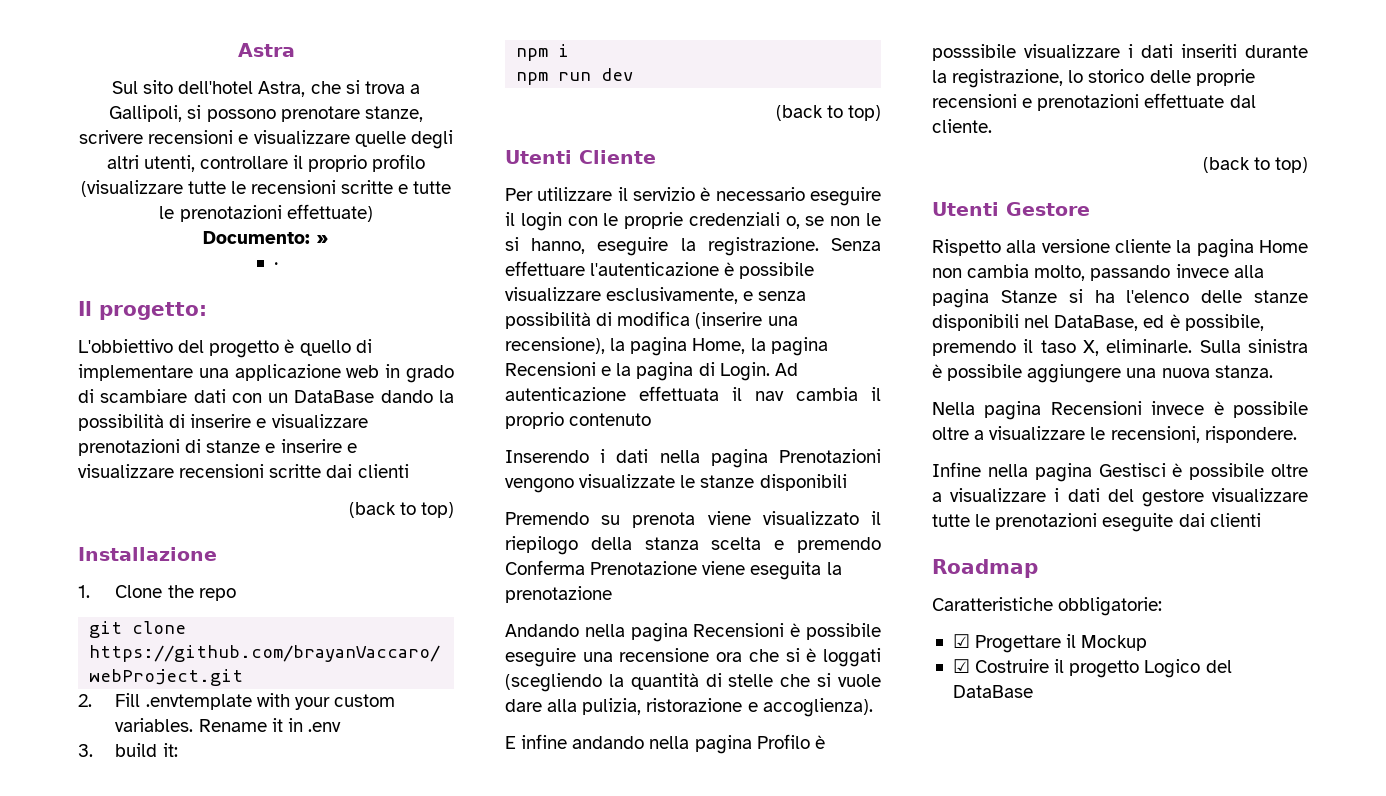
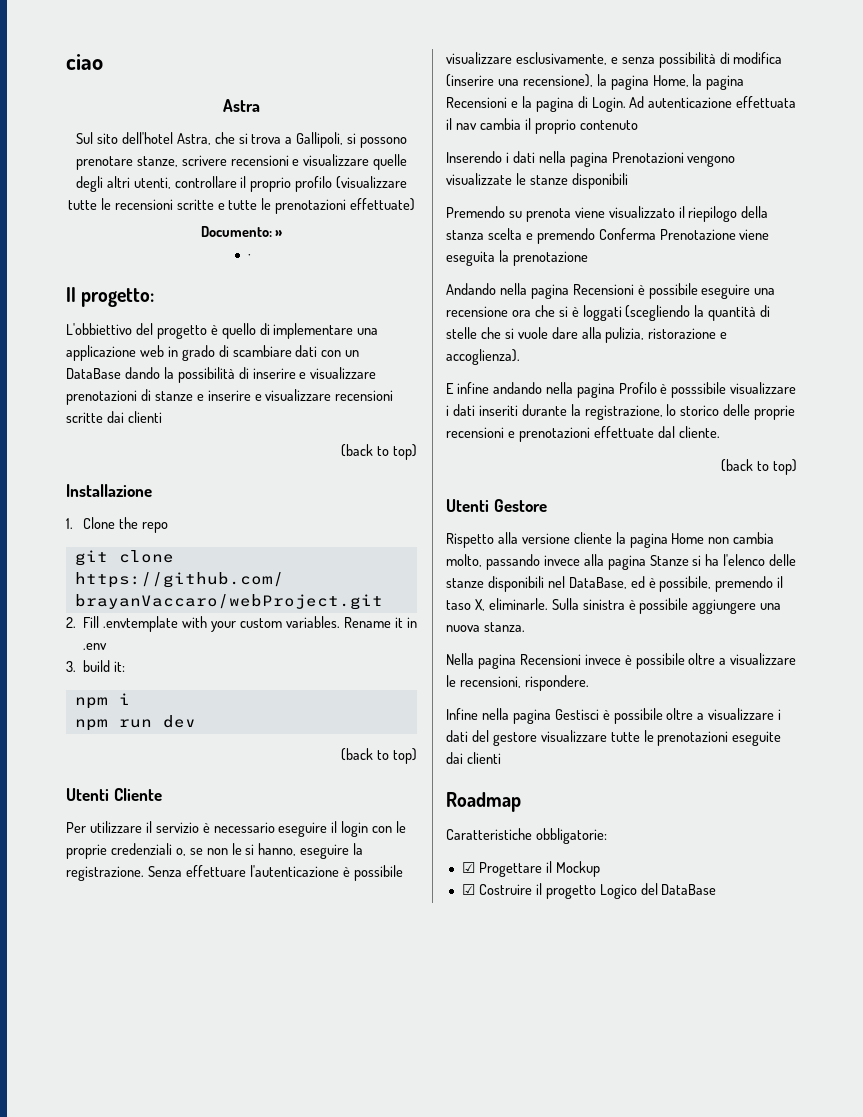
+ ciao

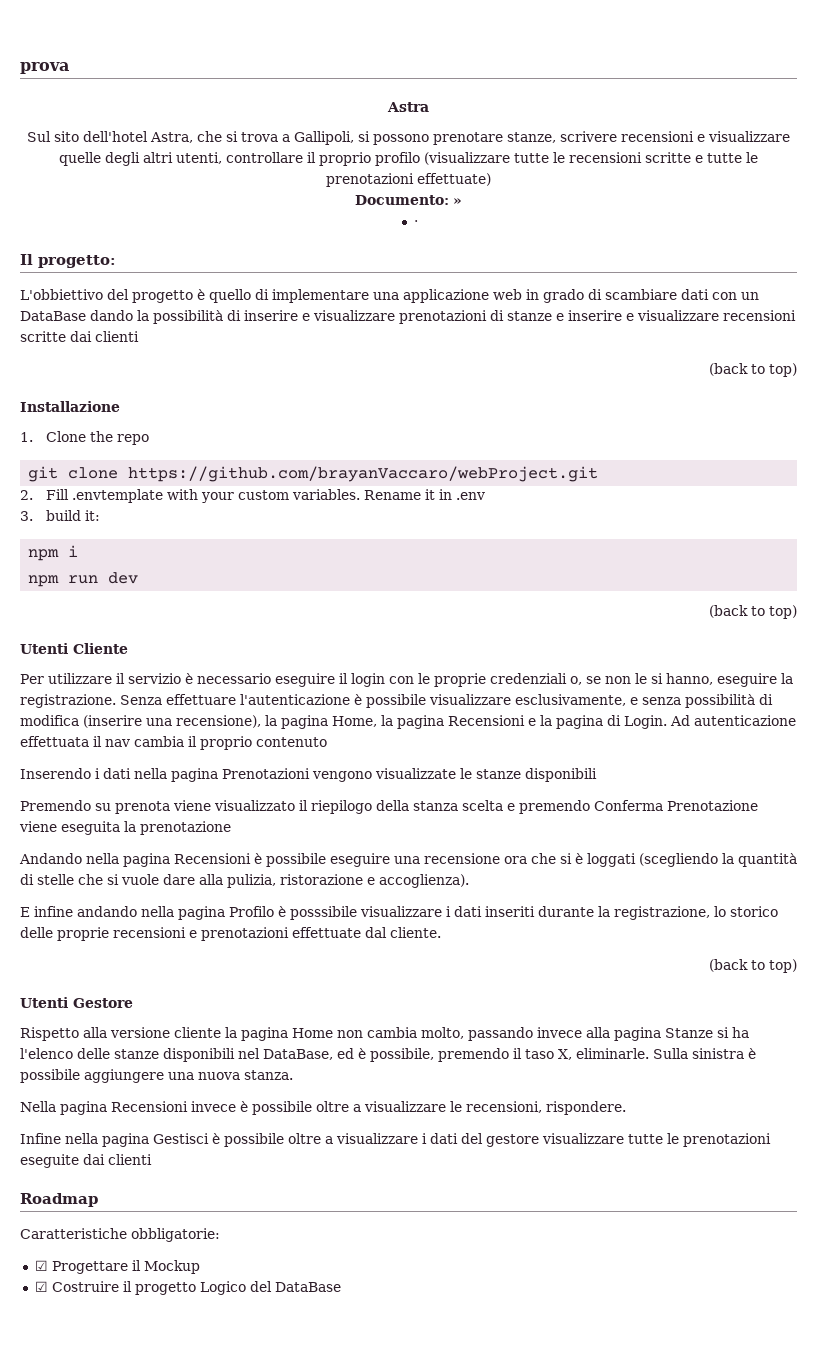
- ciao
+ prova

